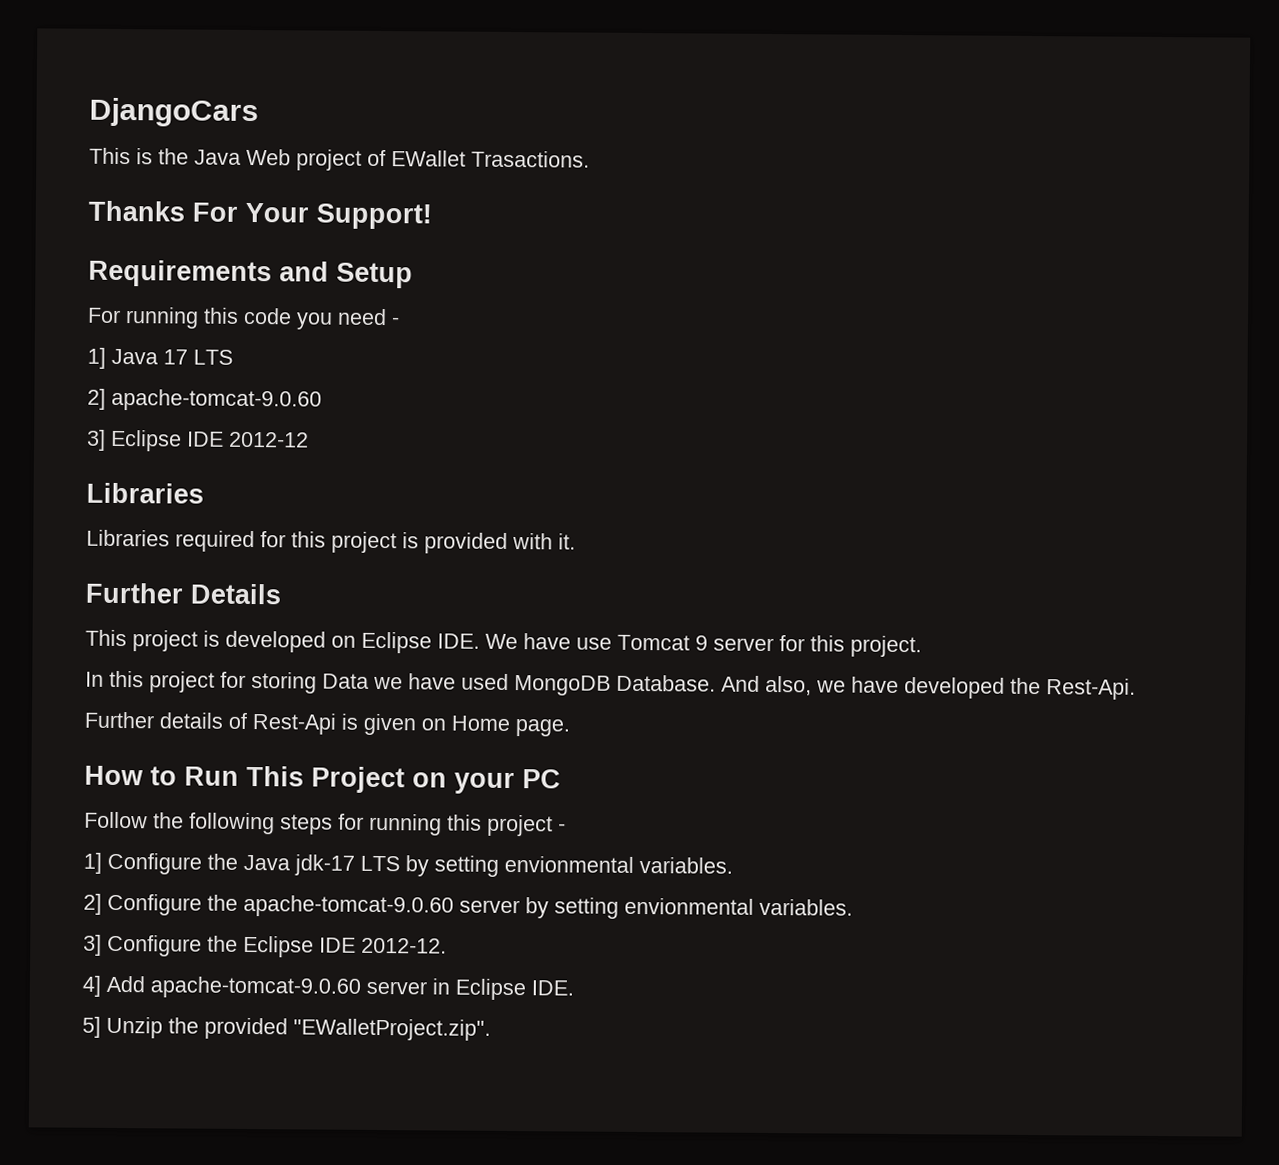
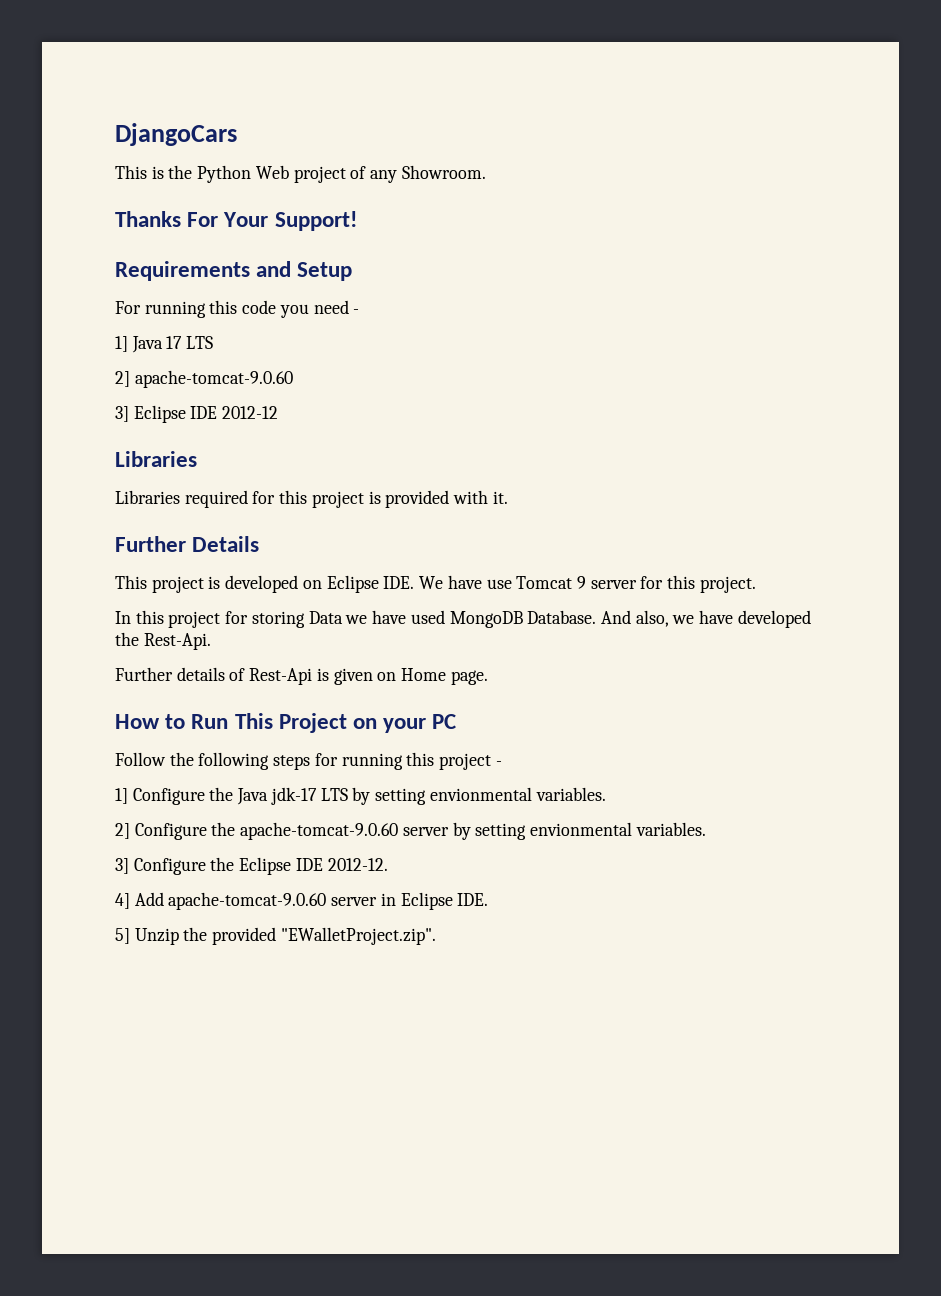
- This is the Java Web project of EWallet Trasactions.
+ This is the Python Web project of any Showroom.

